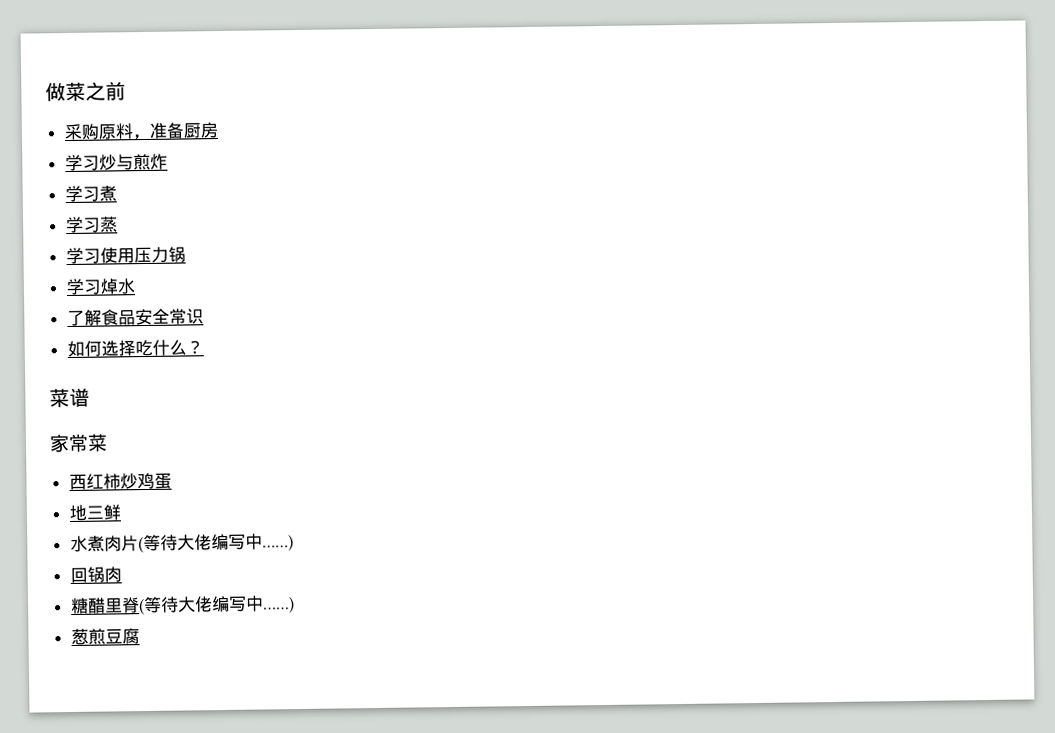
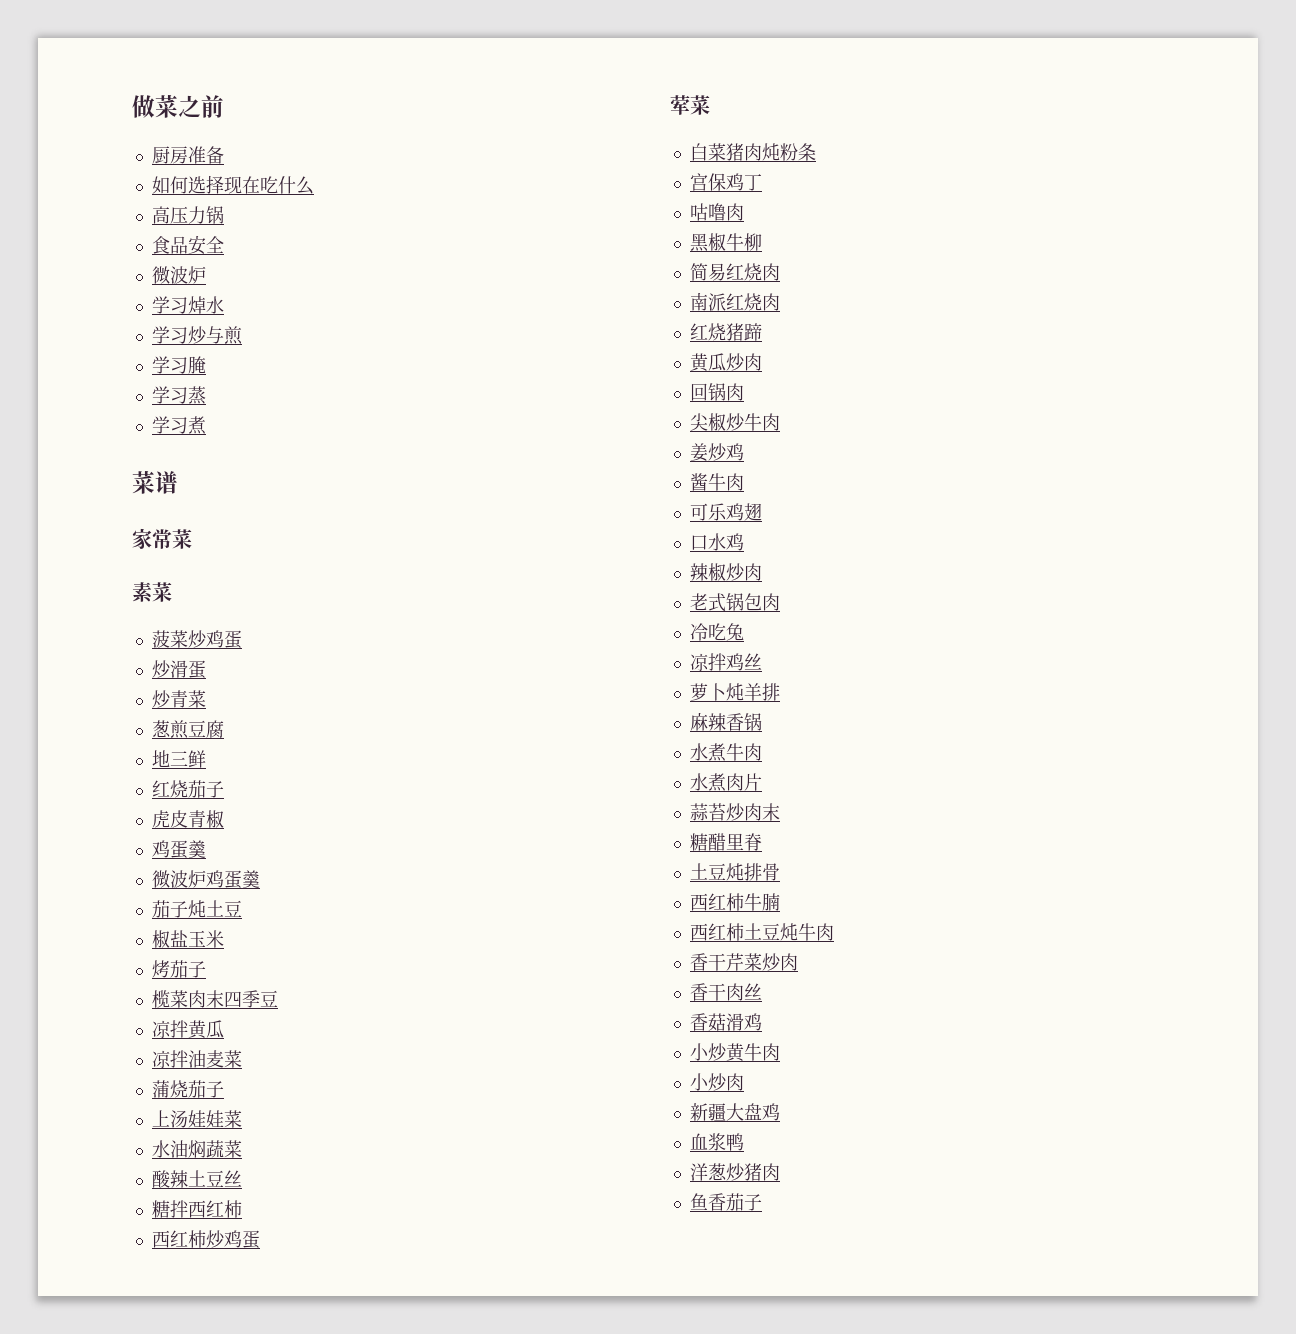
- 采购原料，准备厨房
+ 厨房准备
+ 如何选择现在吃什么
+ 高压力锅
+ 食品安全
+ 微波炉
+ 学习焯水
- 学习炒与煎炸
- 学习煮
+ 学习炒与煎
+ 学习腌
- 学习使用压力锅
- 学习焯水
- 了解食品安全常识
- 如何选择吃什么？
+ 学习煮
  菜谱
  家常菜
+ 素菜
+ 菠菜炒鸡蛋
+ 炒滑蛋
+ 炒青菜
+ 葱煎豆腐
+ 地三鲜
+ 红烧茄子
+ 虎皮青椒
+ 鸡蛋羹
+ 微波炉鸡蛋羹
+ 茄子炖土豆
+ 椒盐玉米
+ 烤茄子
+ 榄菜肉末四季豆
+ 凉拌黄瓜
+ 凉拌油麦菜
+ 蒲烧茄子
+ 上汤娃娃菜
+ 水油焖蔬菜
+ 酸辣土豆丝
+ 糖拌西红柿
  西红柿炒鸡蛋
- 地三鲜
- 水煮肉片(等待大佬编写中……)
+ 荤菜
+ 白菜猪肉炖粉条
+ 宫保鸡丁
+ 咕噜肉
+ 黑椒牛柳
+ 简易红烧肉
+ 南派红烧肉
+ 红烧猪蹄
+ 黄瓜炒肉
  回锅肉
+ 尖椒炒牛肉
+ 姜炒鸡
+ 酱牛肉
+ 可乐鸡翅
+ 口水鸡
+ 辣椒炒肉
+ 老式锅包肉
+ 冷吃兔
+ 凉拌鸡丝
+ 萝卜炖羊排
+ 麻辣香锅
+ 水煮牛肉
+ 水煮肉片
+ 蒜苔炒肉末
- 糖醋里脊(等待大佬编写中……)
- 葱煎豆腐
+ 糖醋里脊
+ 土豆炖排骨
+ 西红柿牛腩
+ 西红柿土豆炖牛肉
+ 香干芹菜炒肉
+ 香干肉丝
+ 香菇滑鸡
+ 小炒黄牛肉
+ 小炒肉
+ 新疆大盘鸡
+ 血浆鸭
+ 洋葱炒猪肉
+ 鱼香茄子

